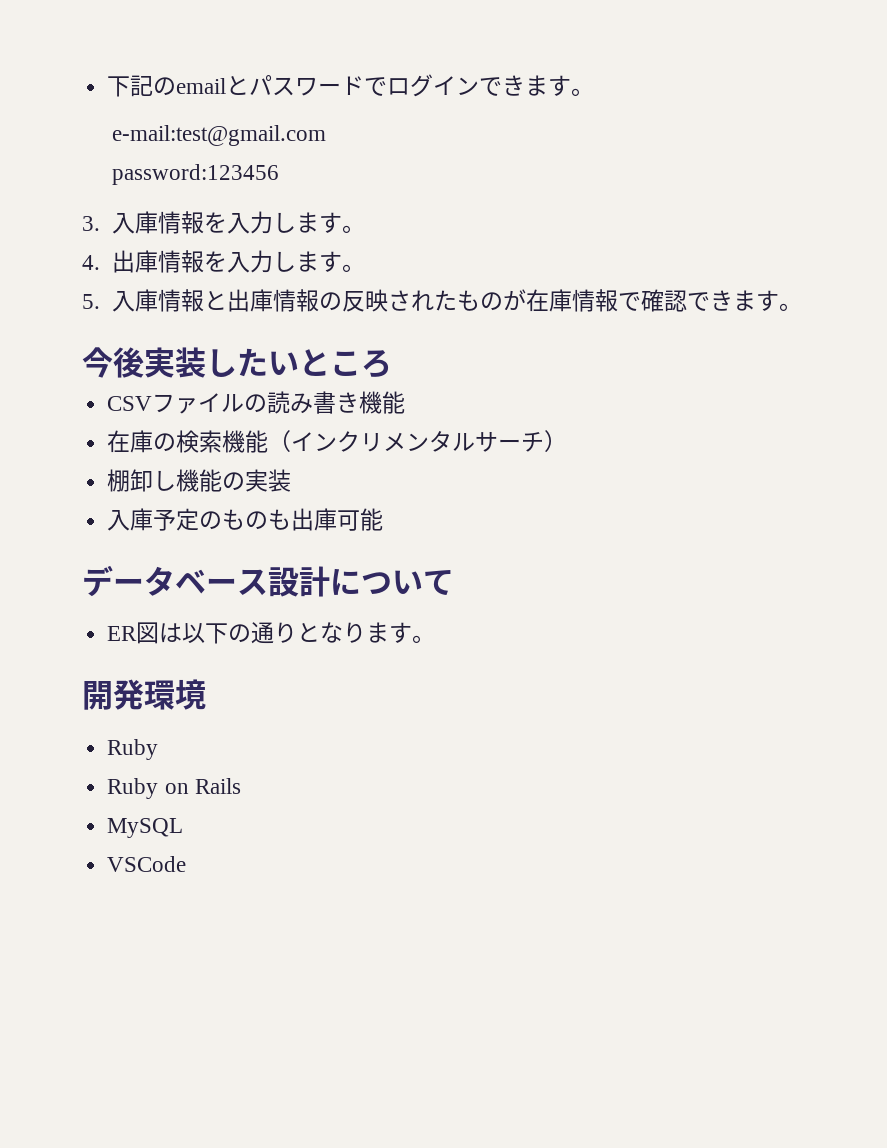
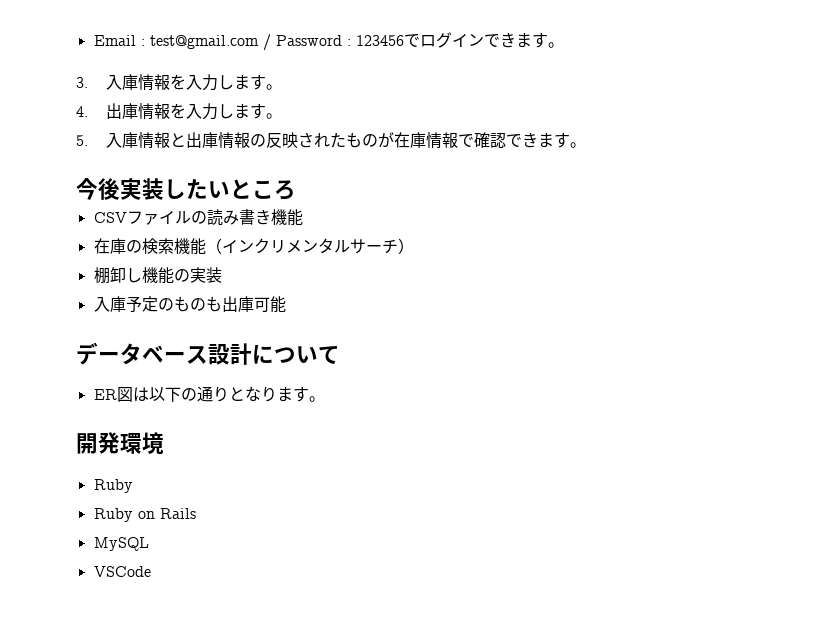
- 下記のemailとパスワードでログインできます。
+ Email : test@gmail.com / Password : 123456でログインできます。
- e-mail:test@gmail.com
- password:123456

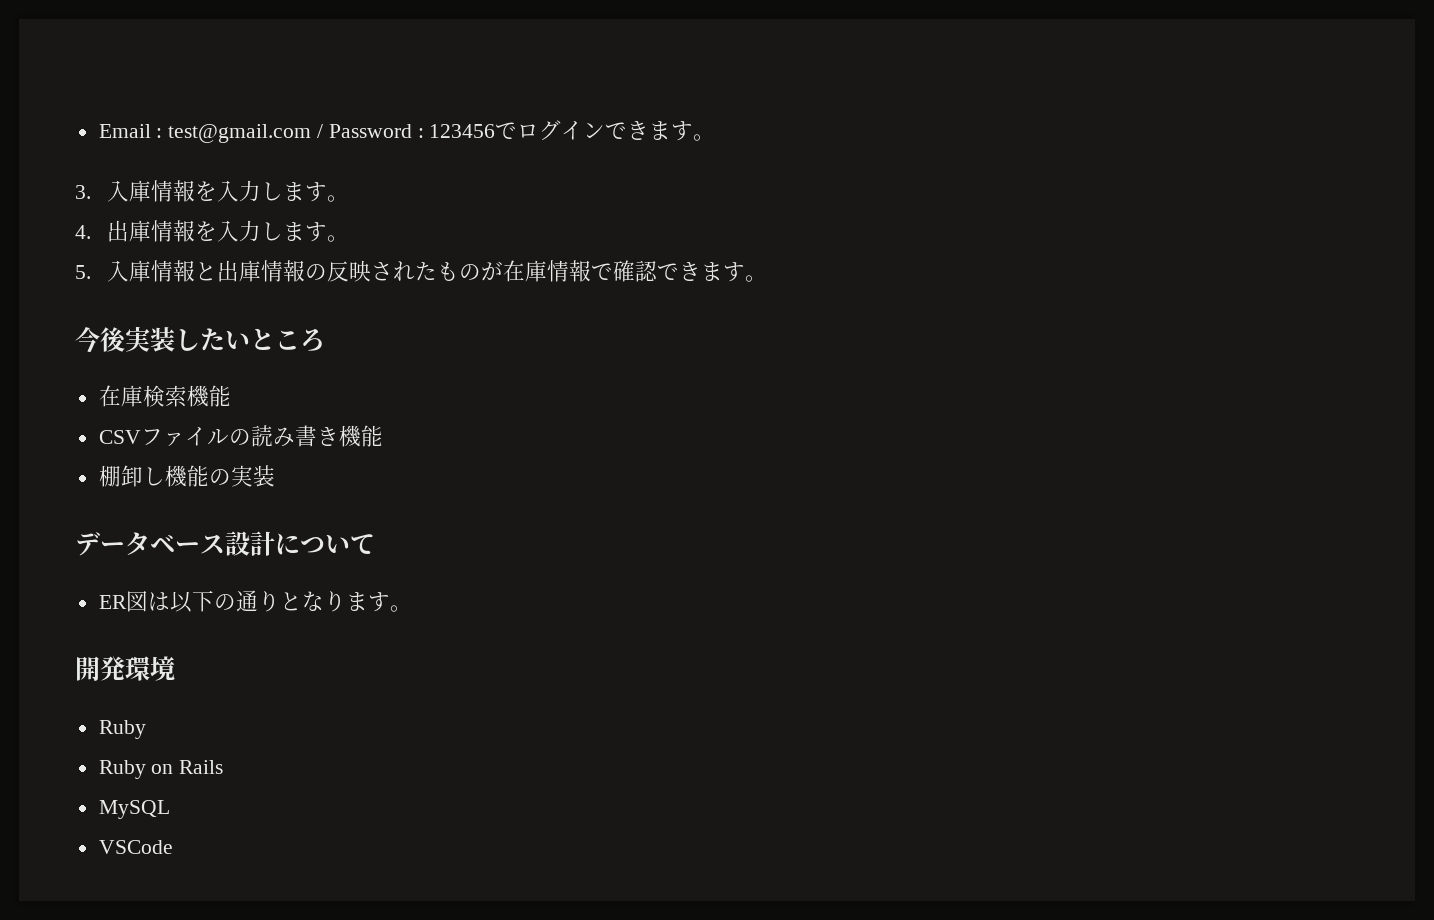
+ 在庫検索機能
- 在庫の検索機能（インクリメンタルサーチ）
  棚卸し機能の実装
- 入庫予定のものも出庫可能

